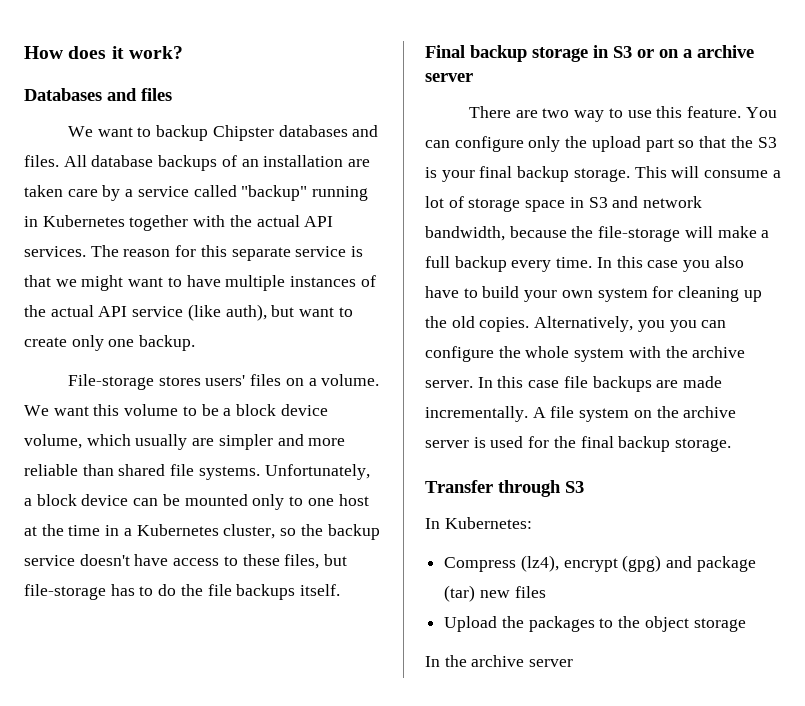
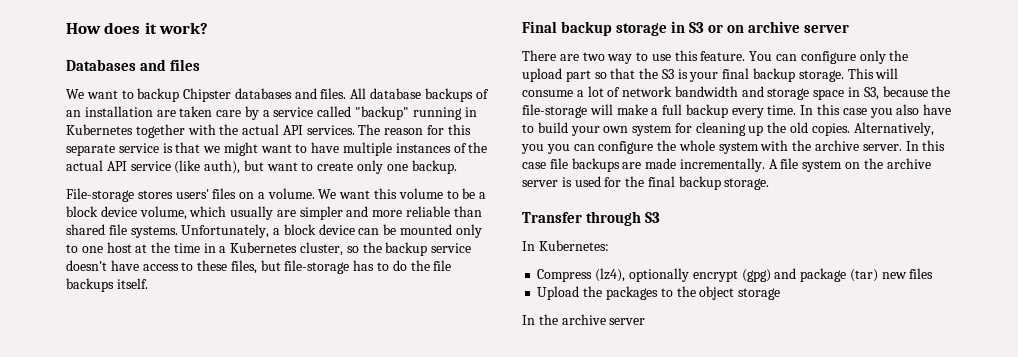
- Final backup storage in S3 or on a archive server
+ Final backup storage in S3 or on archive server
- This will consume a lot of storage space in S3 and network bandwidth, because the file-storage will make a full backup every time.
+ This will consume a lot of network bandwidth and storage space in S3, because the file-storage will make a full backup every time.
- Compress (lz4), encrypt (gpg) and package (tar) new files
+ Compress (lz4), optionally encrypt (gpg) and package (tar) new files

